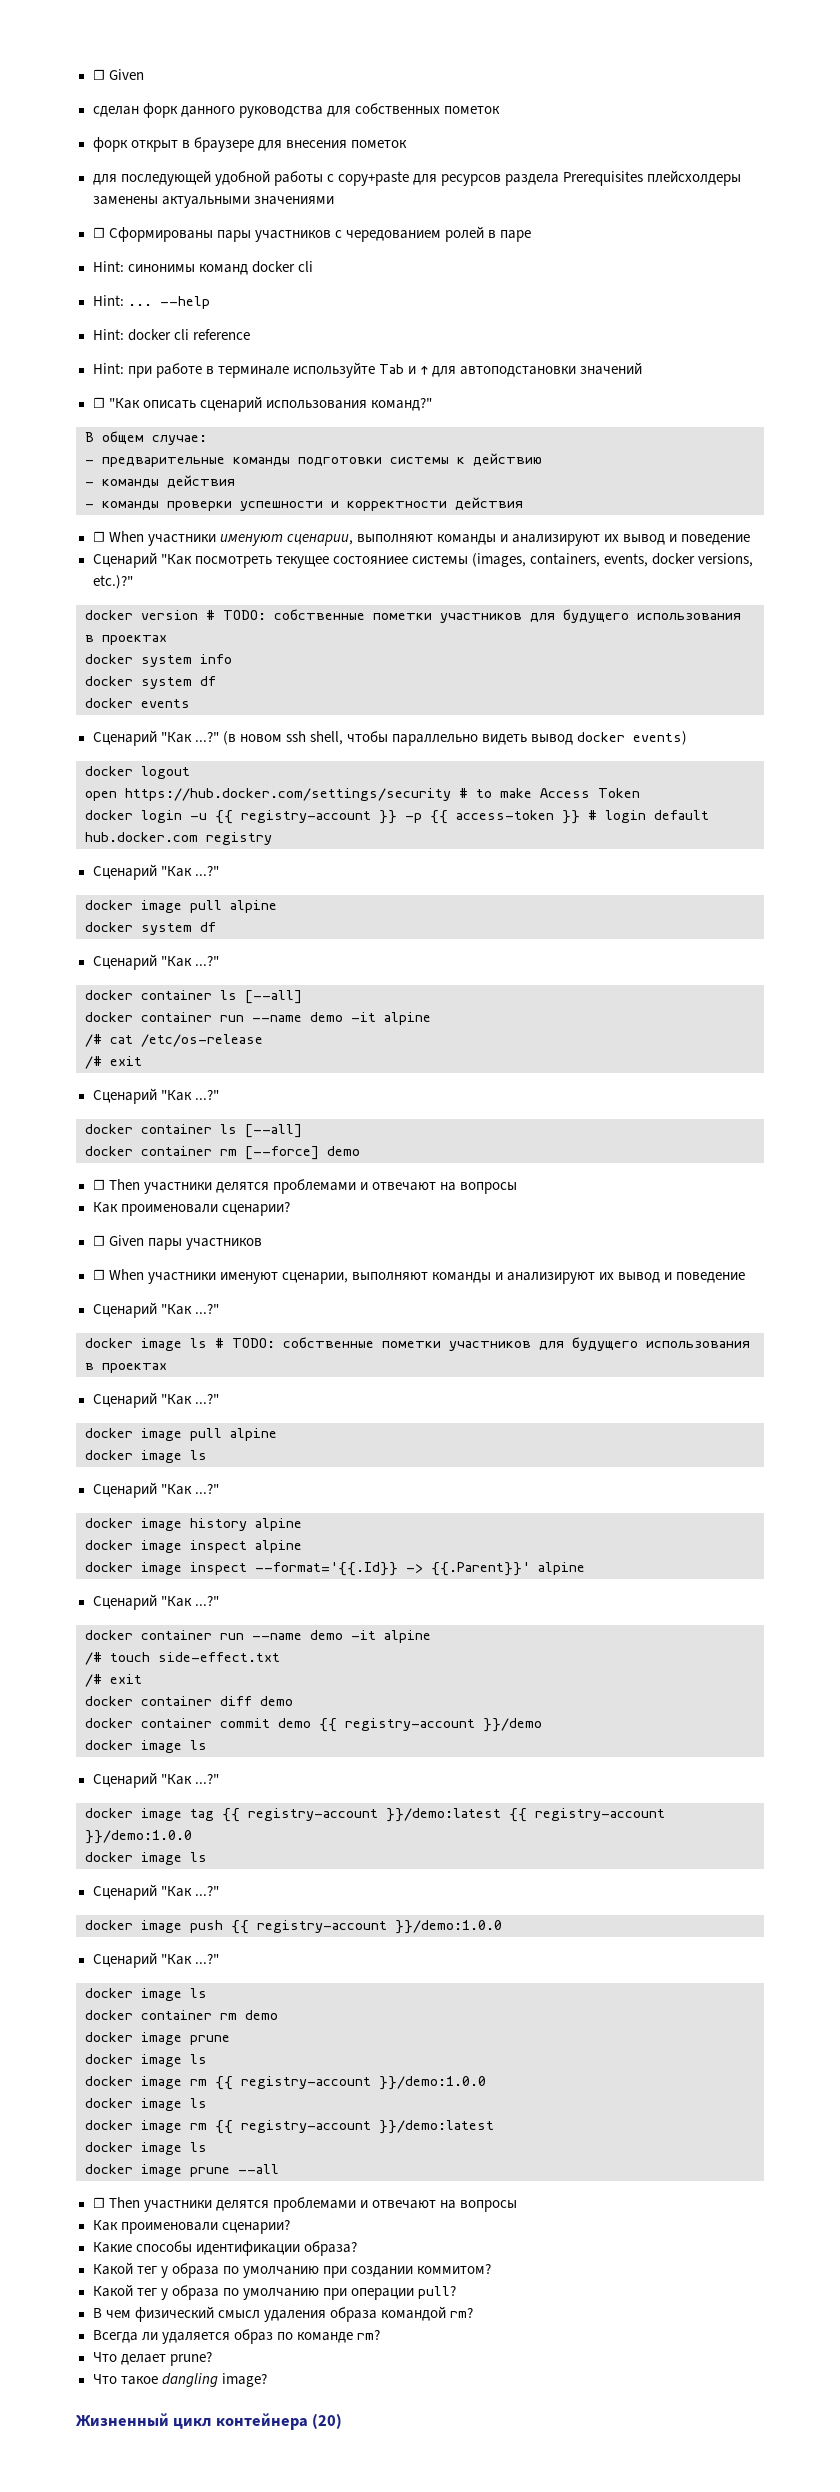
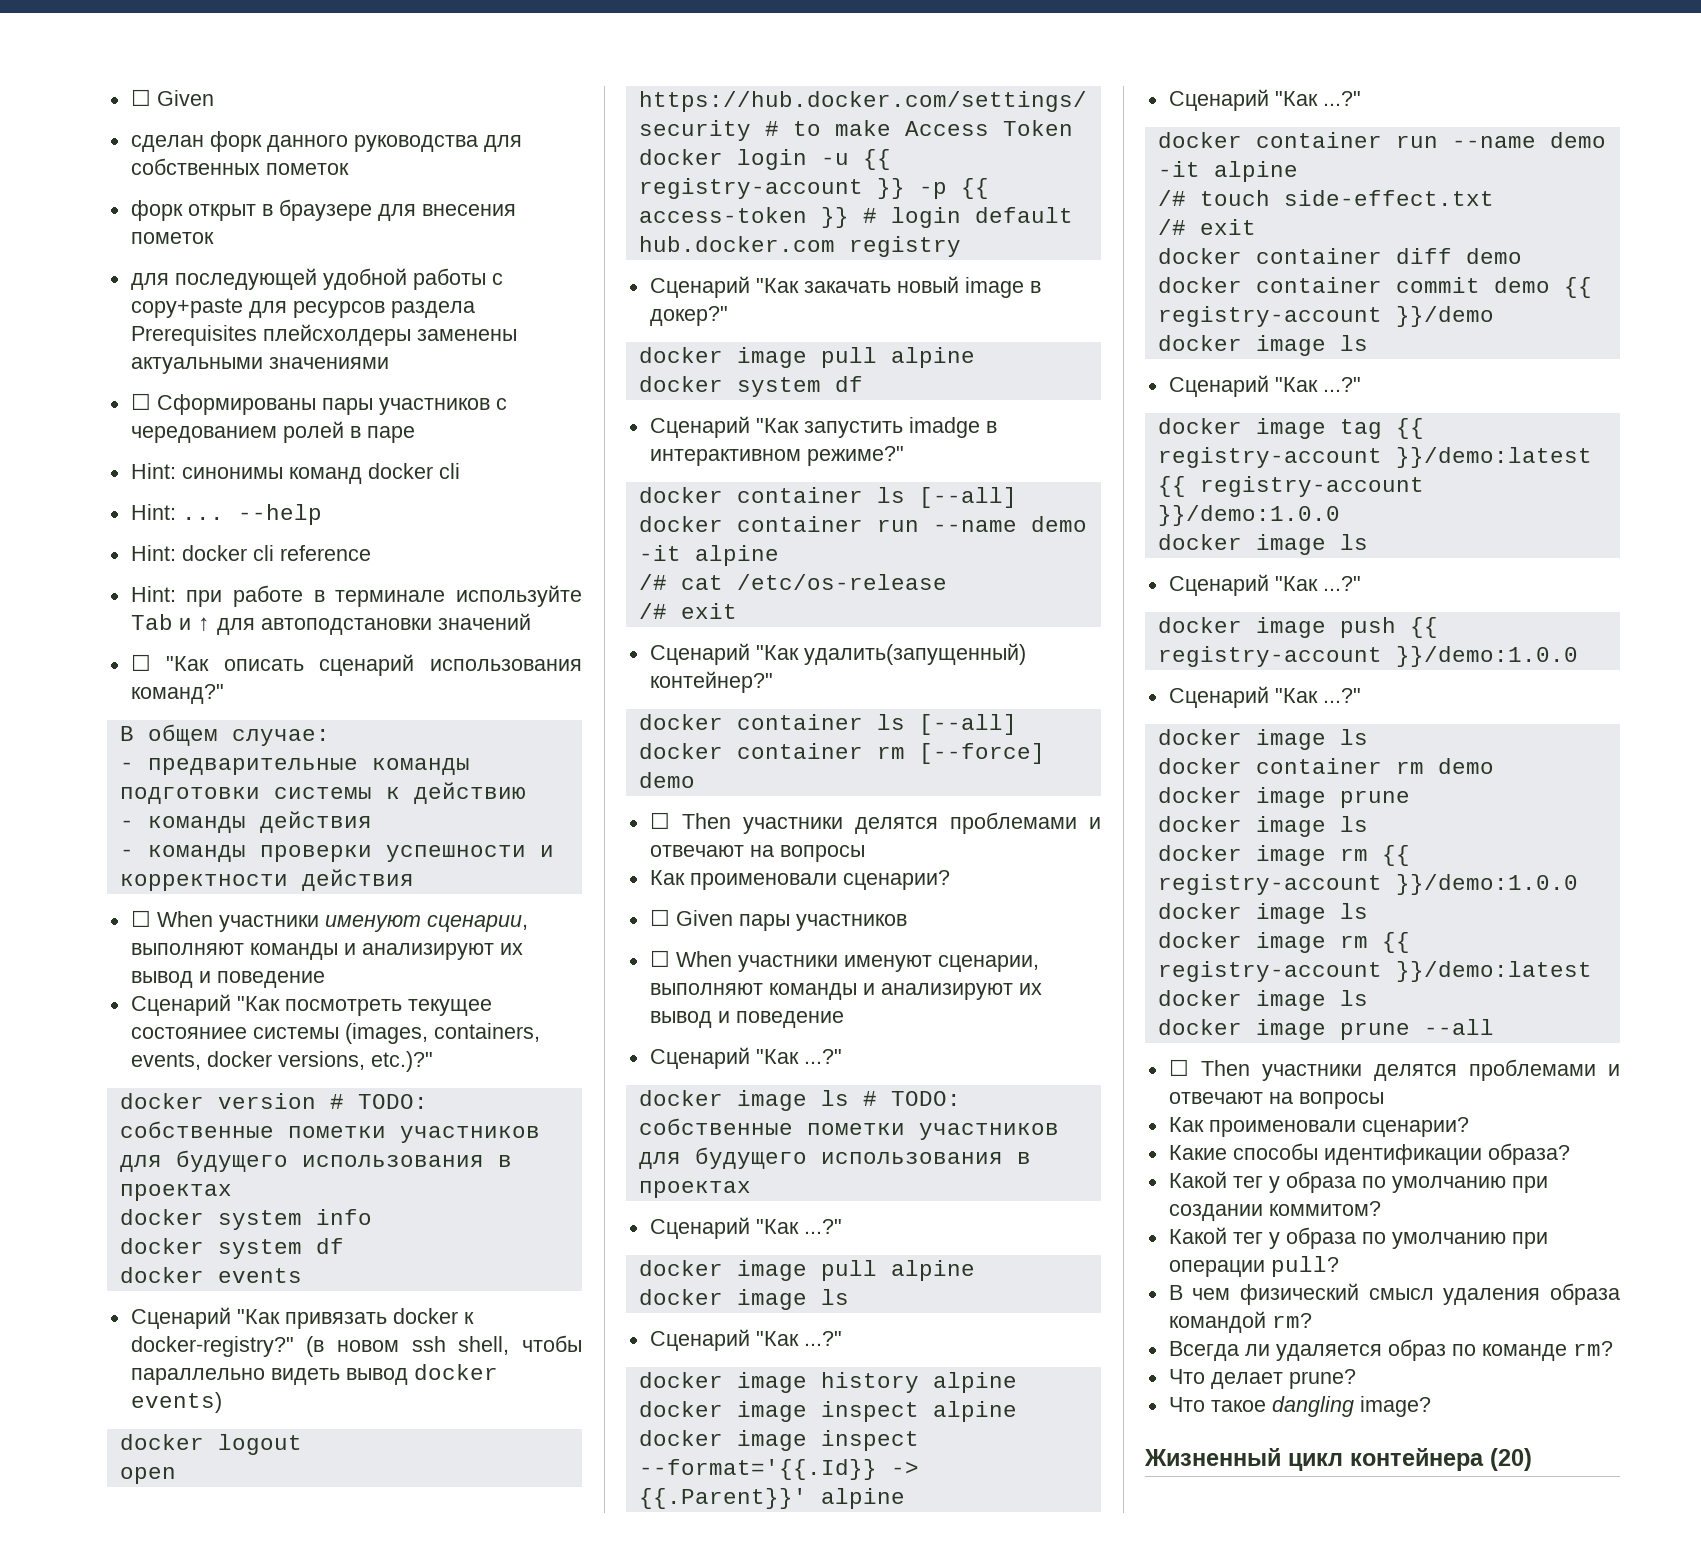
  docker events
- Сценарий "Как ...?"
+ Сценарий "Как привязать docker к docker-registry?"
  docker login -u {{ registry-account }} -p {{ access-token }} # login default hub.docker.com registry
- Сценарий "Как ...?"
+ Сценарий "Как закачать новый image в докер?"
  docker image pull alpine
  docker system df
- Сценарий "Как ...?"
+ Сценарий "Как запустить imadge в интерактивном режиме?"
  /# cat /etc/os-release
  /# exit
- Сценарий "Как ...?"
+ Сценарий "Как удалить(запущенный) контейнер?"

